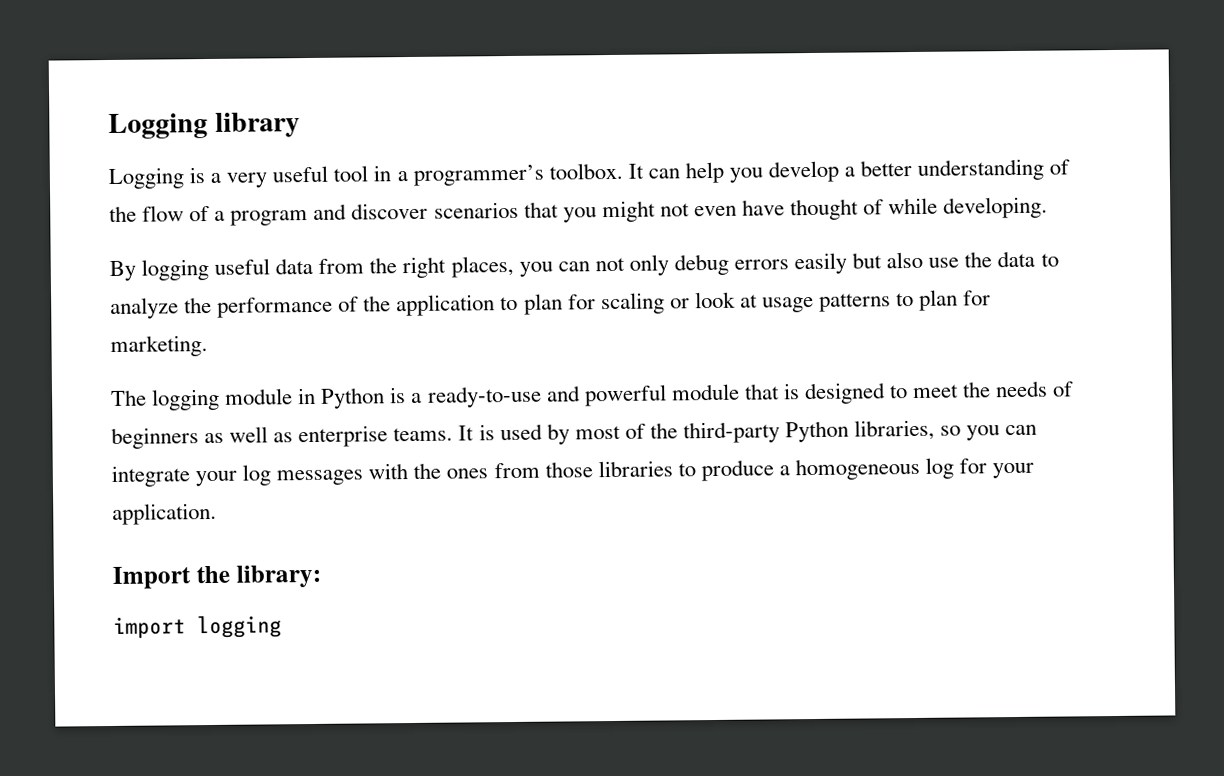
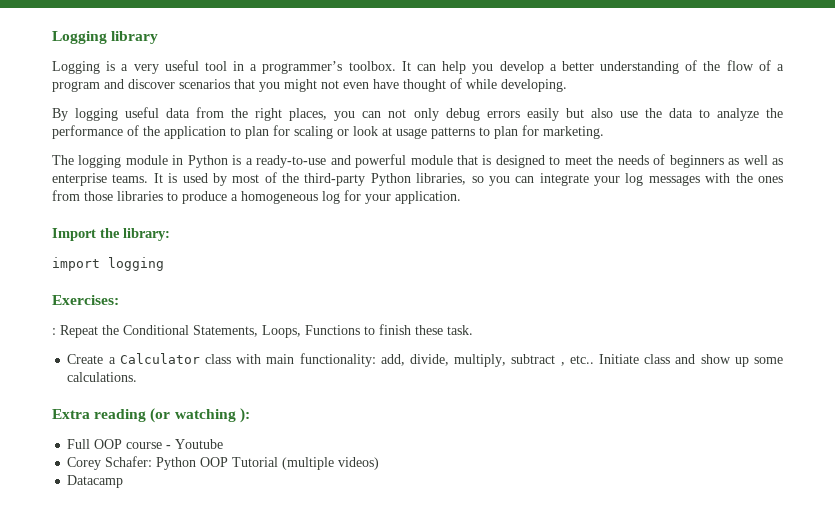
+ Exercises:
+ : Repeat the Conditional Statements, Loops, Functions to finish these task.
+ Create a Calculator class with main functionality: add, divide, multiply, subtract , etc.. Initiate class and show up some calculations.
+ Extra reading (or watching ):
+ Full OOP course - Youtube
+ Corey Schafer: Python OOP Tutorial (multiple videos)
+ Datacamp

